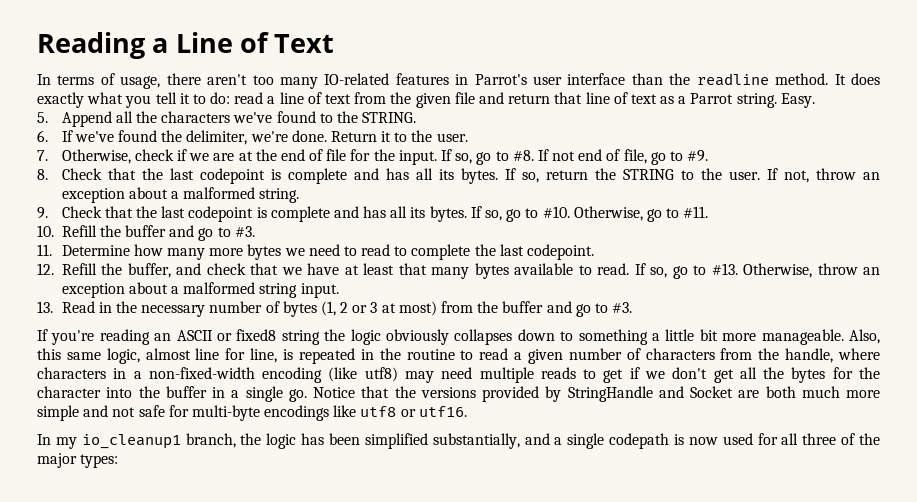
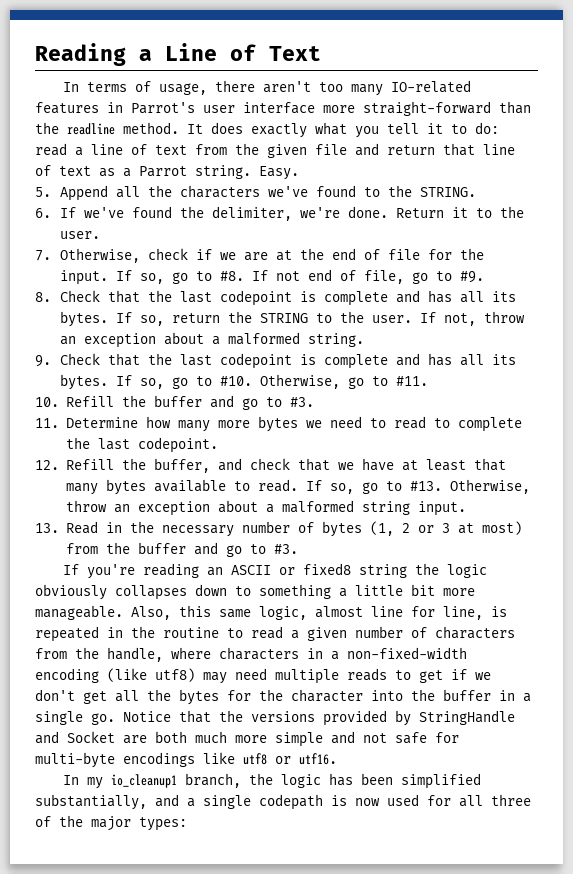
- In terms of usage, there aren't too many IO-related features in Parrot's user interface than the readline method.
+ In terms of usage, there aren't too many IO-related features in Parrot's user interface more straight-forward than the readline method.

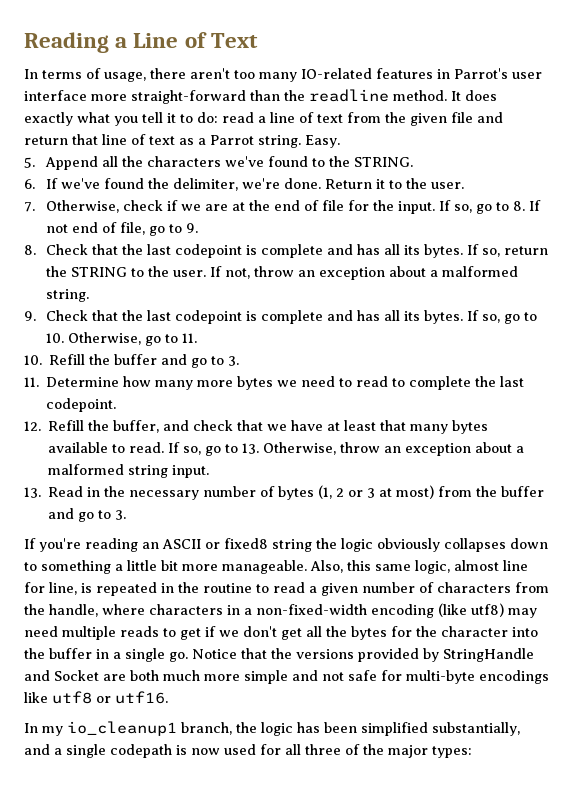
- If so, go to #8. If not end of file, go to #9.
+ If so, go to 8. If not end of file, go to 9.
- If so, go to #10. Otherwise, go to #11.
+ If so, go to 10. Otherwise, go to 11.
- 10. Refill the buffer and go to #3.
+ 10. Refill the buffer and go to 3.
- If so, go to #13. Otherwise, throw an exception about a malformed string input.
+ If so, go to 13. Otherwise, throw an exception about a malformed string input.
- 13. Read in the necessary number of bytes (1, 2 or 3 at most) from the buffer and go to #3.
+ 13. Read in the necessary number of bytes (1, 2 or 3 at most) from the buffer and go to 3.

